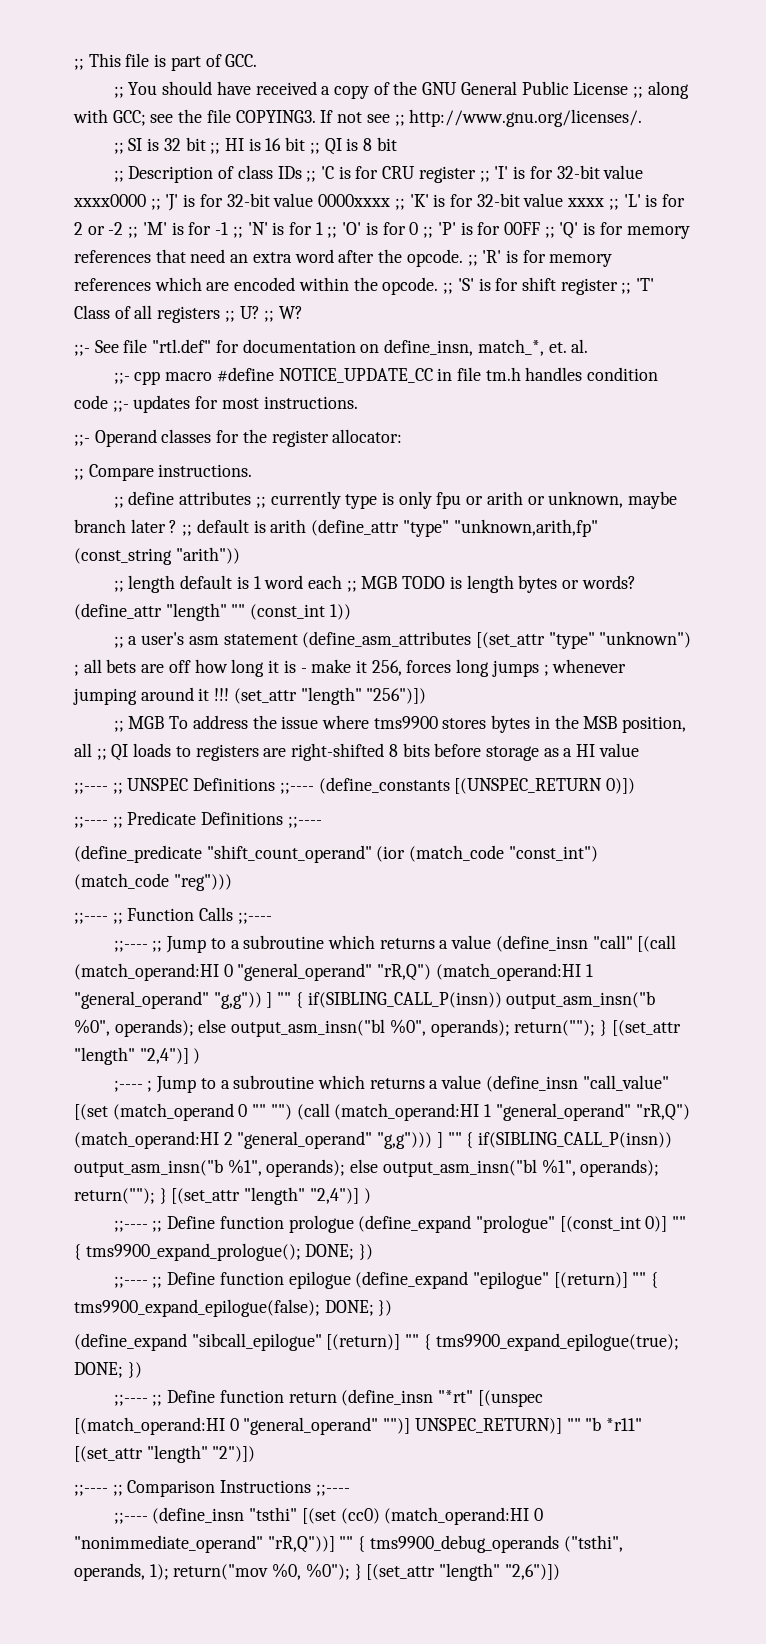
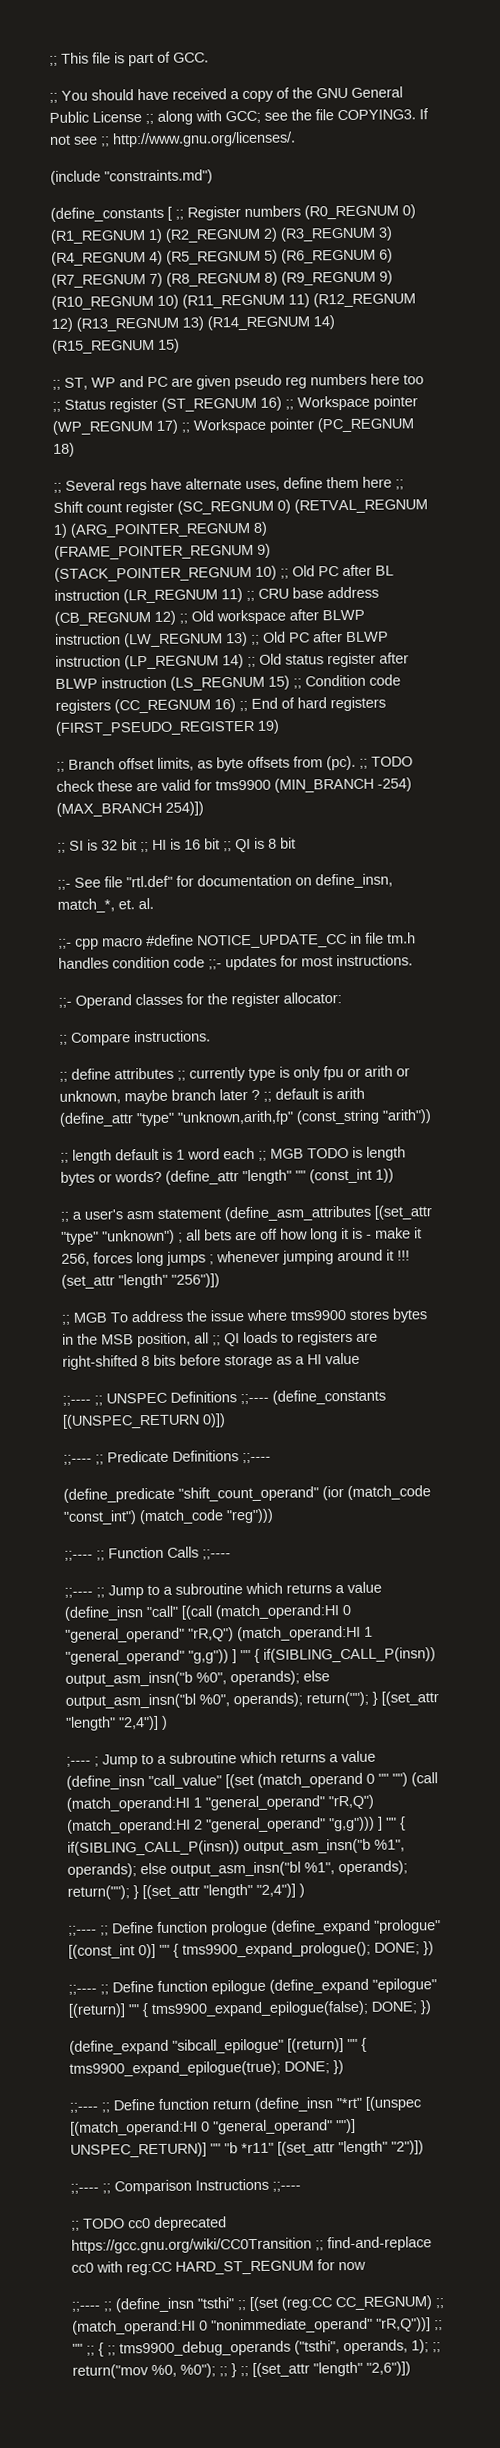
+ (include "constraints.md")
+ (define_constants [ ;; Register numbers (R0_REGNUM 0) (R1_REGNUM 1) (R2_REGNUM 2) (R3_REGNUM 3) (R4_REGNUM 4) (R5_REGNUM 5) (R6_REGNUM 6) (R7_REGNUM 7) (R8_REGNUM 8) (R9_REGNUM 9) (R10_REGNUM 10) (R11_REGNUM 11) (R12_REGNUM 12) (R13_REGNUM 13) (R14_REGNUM 14) (R15_REGNUM 15)
+ ;; ST, WP and PC are given pseudo reg numbers here too ;; Status register (ST_REGNUM 16) ;; Workspace pointer (WP_REGNUM 17) ;; Workspace pointer (PC_REGNUM 18)
+ ;; Several regs have alternate uses, define them here ;; Shift count register (SC_REGNUM 0) (RETVAL_REGNUM 1) (ARG_POINTER_REGNUM 8) (FRAME_POINTER_REGNUM 9) (STACK_POINTER_REGNUM 10) ;; Old PC after BL instruction (LR_REGNUM 11) ;; CRU base address (CB_REGNUM 12) ;; Old workspace after BLWP instruction (LW_REGNUM 13) ;; Old PC after BLWP instruction (LP_REGNUM 14) ;; Old status register after BLWP instruction (LS_REGNUM 15) ;; Condition code registers (CC_REGNUM 16) ;; End of hard registers (FIRST_PSEUDO_REGISTER 19)
+ ;; Branch offset limits, as byte offsets from (pc). ;; TODO check these are valid for tms9900 (MIN_BRANCH -254) (MAX_BRANCH 254)])
- ;; Description of class IDs ;; 'C is for CRU register ;; 'I' is for 32-bit value xxxx0000 ;; 'J' is for 32-bit value 0000xxxx ;; 'K' is for 32-bit value xxxx ;; 'L' is for 2 or -2 ;; 'M' is for -1 ;; 'N' is for 1 ;; 'O' is for 0 ;; 'P' is for 00FF ;; 'Q' is for memory references that need an extra word after the opcode. ;; 'R' is for memory references which are encoded within the opcode. ;; 'S' is for shift register ;; 'T' Class of all registers ;; U? ;; W?
- ;;---- (define_insn "tsthi" [(set (cc0) (match_operand:HI 0 "nonimmediate_operand" "rR,Q"))] "" { tms9900_debug_operands ("tsthi", operands, 1); return("mov %0, %0"); } [(set_attr "length" "2,6")])
+ ;; TODO cc0 deprecated https://gcc.gnu.org/wiki/CC0Transition ;; find-and-replace cc0 with reg:CC HARD_ST_REGNUM for now
+ ;;---- ;; (define_insn "tsthi" ;; [(set (reg:CC CC_REGNUM) ;; (match_operand:HI 0 "nonimmediate_operand" "rR,Q"))] ;; "" ;; { ;; tms9900_debug_operands ("tsthi", operands, 1); ;; return("mov %0, %0"); ;; } ;; [(set_attr "length" "2,6")])

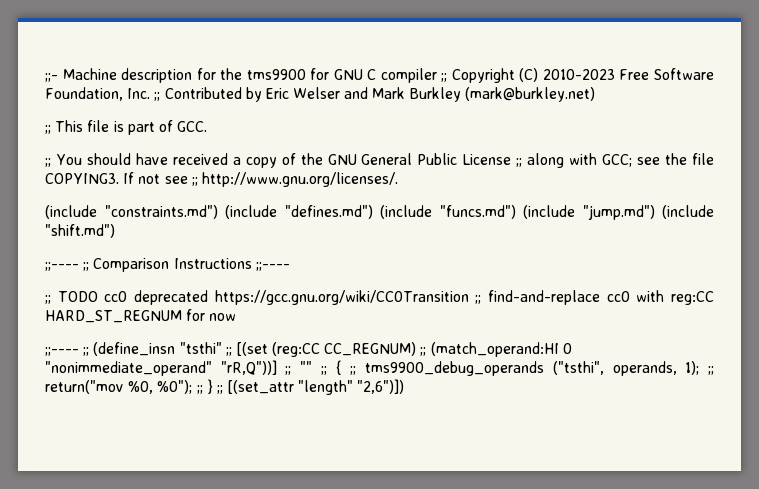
+ ;;- Machine description for the tms9900 for GNU C compiler ;; Copyright (C) 2010-2023 Free Software Foundation, Inc. ;; Contributed by Eric Welser and Mark Burkley (mark@burkley.net)
- (include "constraints.md")
- (define_constants [ ;; Register numbers (R0_REGNUM 0) (R1_REGNUM 1) (R2_REGNUM 2) (R3_REGNUM 3) (R4_REGNUM 4) (R5_REGNUM 5) (R6_REGNUM 6) (R7_REGNUM 7) (R8_REGNUM 8) (R9_REGNUM 9) (R10_REGNUM 10) (R11_REGNUM 11) (R12_REGNUM 12) (R13_REGNUM 13) (R14_REGNUM 14) (R15_REGNUM 15)
- ;; ST, WP and PC are given pseudo reg numbers here too ;; Status register (ST_REGNUM 16) ;; Workspace pointer (WP_REGNUM 17) ;; Workspace pointer (PC_REGNUM 18)
- ;; Several regs have alternate uses, define them here ;; Shift count register (SC_REGNUM 0) (RETVAL_REGNUM 1) (ARG_POINTER_REGNUM 8) (FRAME_POINTER_REGNUM 9) (STACK_POINTER_REGNUM 10) ;; Old PC after BL instruction (LR_REGNUM 11) ;; CRU base address (CB_REGNUM 12) ;; Old workspace after BLWP instruction (LW_REGNUM 13) ;; Old PC after BLWP instruction (LP_REGNUM 14) ;; Old status register after BLWP instruction (LS_REGNUM 15) ;; Condition code registers (CC_REGNUM 16) ;; End of hard registers (FIRST_PSEUDO_REGISTER 19)
- ;; Branch offset limits, as byte offsets from (pc). ;; TODO check these are valid for tms9900 (MIN_BRANCH -254) (MAX_BRANCH 254)])
- ;; SI is 32 bit ;; HI is 16 bit ;; QI is 8 bit
- ;;- See file "rtl.def" for documentation on define_insn, match_*, et. al.
- ;;- cpp macro #define NOTICE_UPDATE_CC in file tm.h handles condition code ;;- updates for most instructions.
- ;;- Operand classes for the register allocator:
- ;; Compare instructions.
- ;; define attributes ;; currently type is only fpu or arith or unknown, maybe branch later ? ;; default is arith (define_attr "type" "unknown,arith,fp" (const_string "arith"))
- ;; length default is 1 word each ;; MGB TODO is length bytes or words? (define_attr "length" "" (const_int 1))
- ;; a user's asm statement (define_asm_attributes [(set_attr "type" "unknown") ; all bets are off how long it is - make it 256, forces long jumps ; whenever jumping around it !!! (set_attr "length" "256")])
- ;; MGB To address the issue where tms9900 stores bytes in the MSB position, all ;; QI loads to registers are right-shifted 8 bits before storage as a HI value
- ;;---- ;; UNSPEC Definitions ;;---- (define_constants [(UNSPEC_RETURN 0)])
- ;;---- ;; Predicate Definitions ;;----
- (define_predicate "shift_count_operand" (ior (match_code "const_int") (match_code "reg")))
- ;;---- ;; Function Calls ;;----
- ;;---- ;; Jump to a subroutine which returns a value (define_insn "call" [(call (match_operand:HI 0 "general_operand" "rR,Q") (match_operand:HI 1 "general_operand" "g,g")) ] "" { if(SIBLING_CALL_P(insn)) output_asm_insn("b %0", operands); else output_asm_insn("bl %0", operands); return(""); } [(set_attr "length" "2,4")] )
- ;---- ; Jump to a subroutine which returns a value (define_insn "call_value" [(set (match_operand 0 "" "") (call (match_operand:HI 1 "general_operand" "rR,Q") (match_operand:HI 2 "general_operand" "g,g"))) ] "" { if(SIBLING_CALL_P(insn)) output_asm_insn("b %1", operands); else output_asm_insn("bl %1", operands); return(""); } [(set_attr "length" "2,4")] )
- ;;---- ;; Define function prologue (define_expand "prologue" [(const_int 0)] "" { tms9900_expand_prologue(); DONE; })
- ;;---- ;; Define function epilogue (define_expand "epilogue" [(return)] "" { tms9900_expand_epilogue(false); DONE; })
- (define_expand "sibcall_epilogue" [(return)] "" { tms9900_expand_epilogue(true); DONE; })
- ;;---- ;; Define function return (define_insn "*rt" [(unspec [(match_operand:HI 0 "general_operand" "")] UNSPEC_RETURN)] "" "b *r11" [(set_attr "length" "2")])
+ (include "constraints.md") (include "defines.md") (include "funcs.md") (include "jump.md") (include "shift.md")

